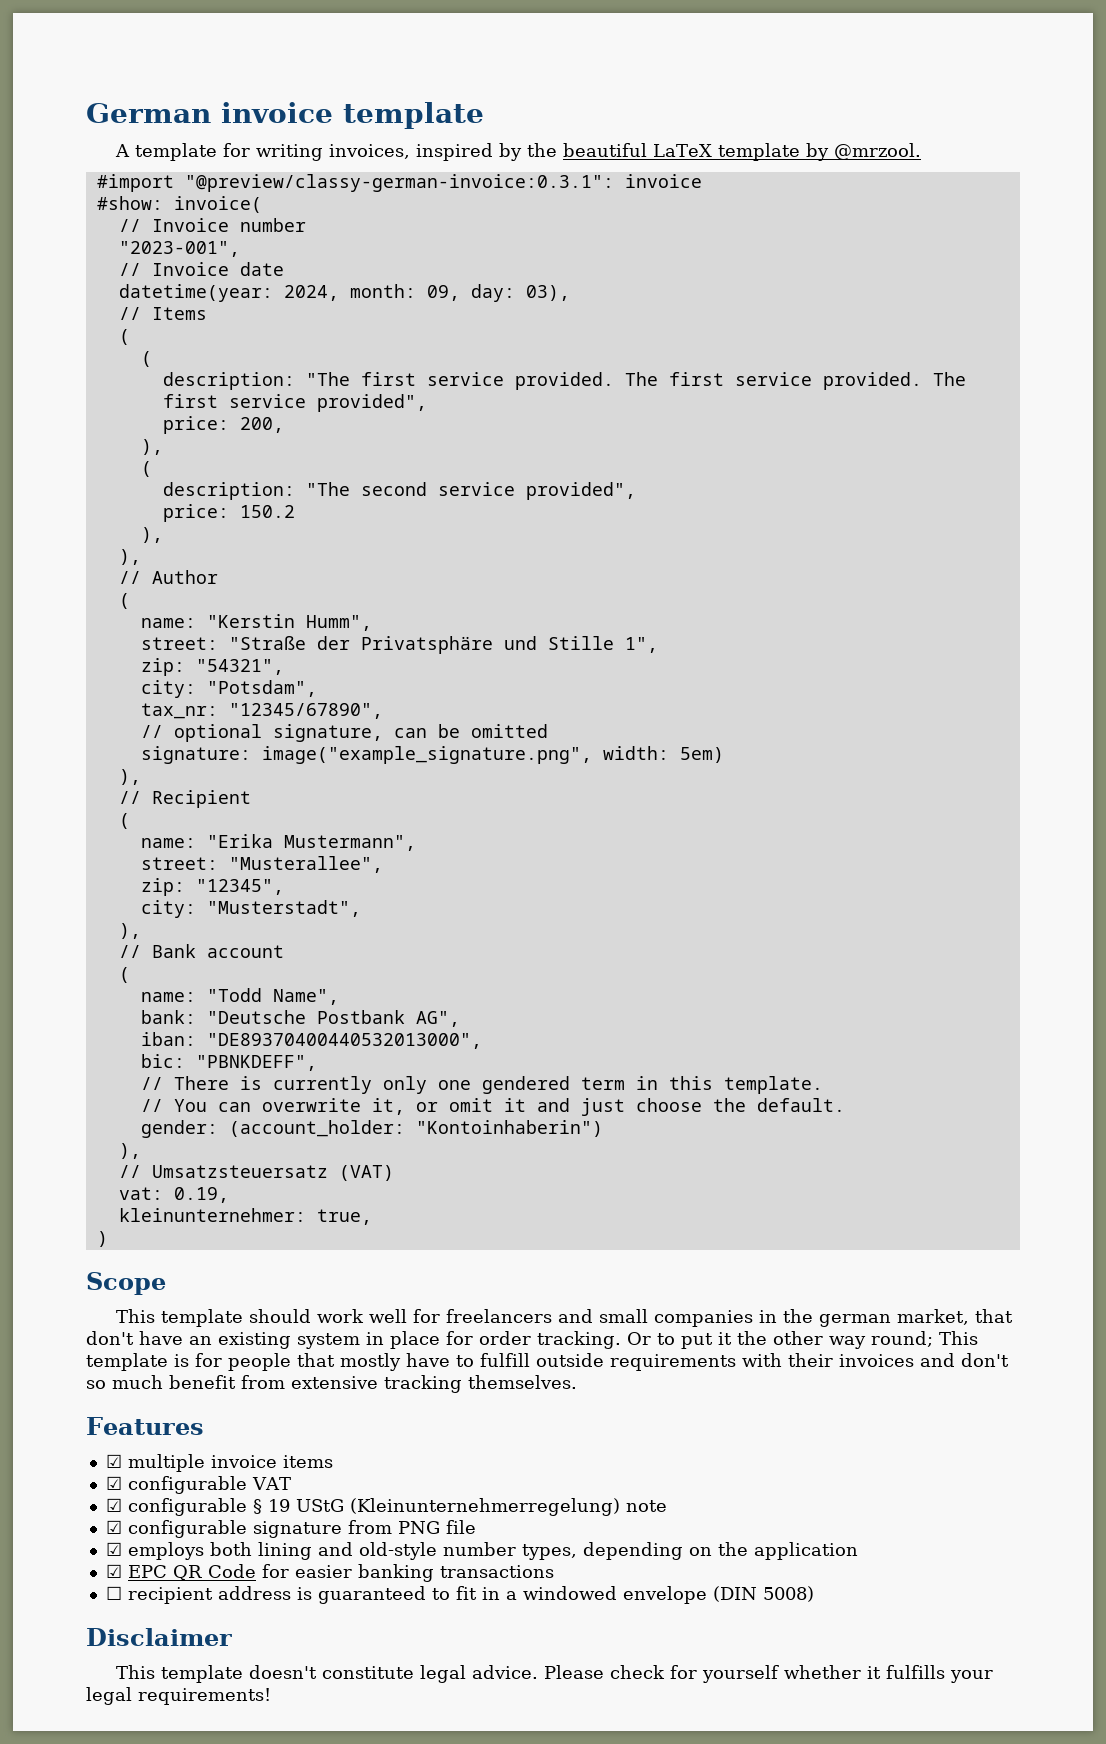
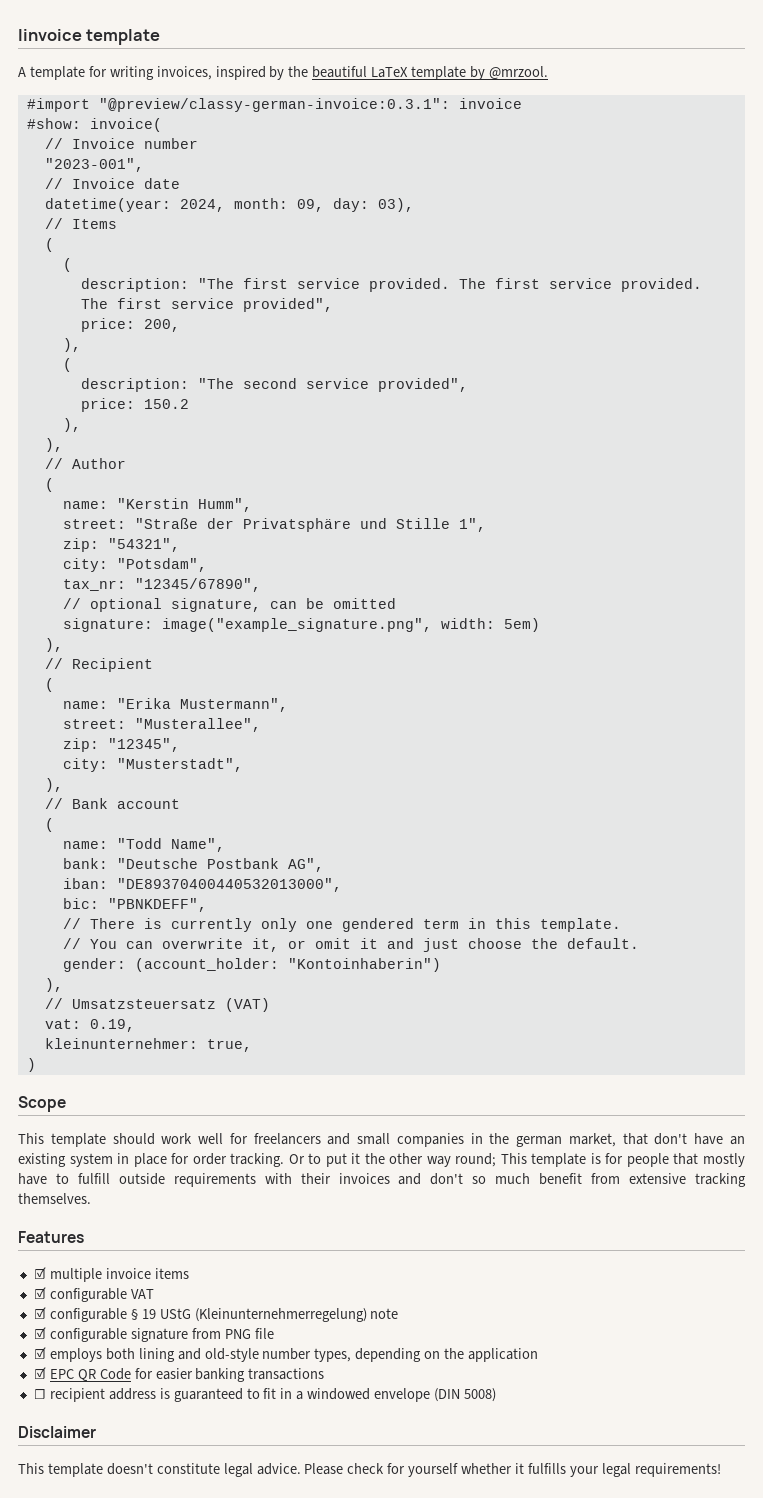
- German invoice template
+ Iinvoice template

